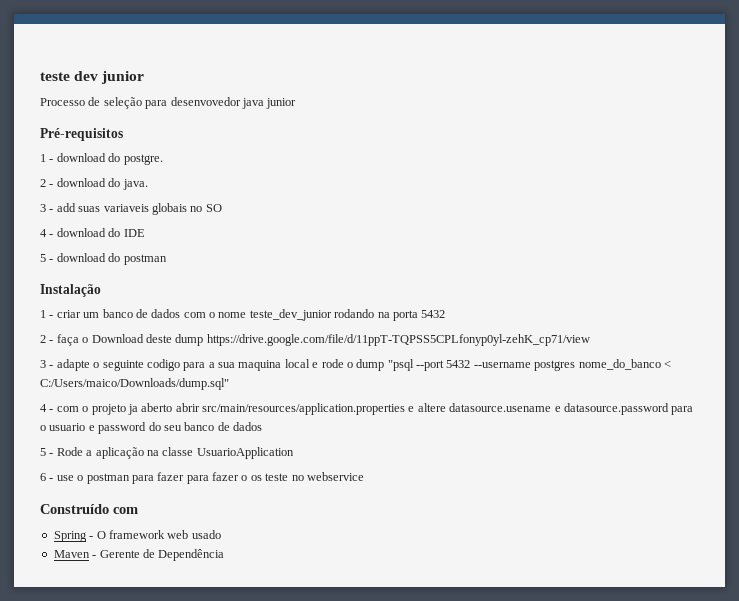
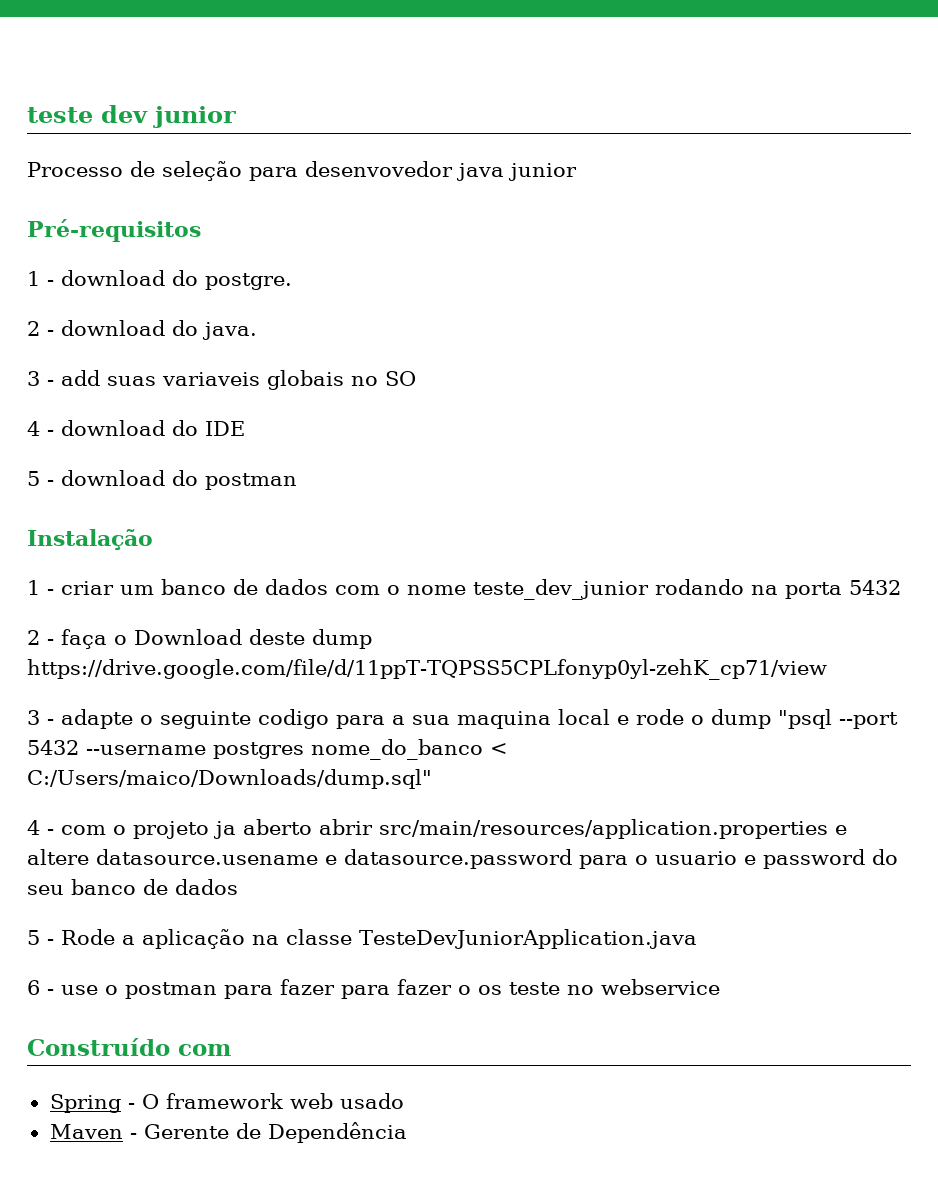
- 5 - Rode a aplicação na classe UsuarioApplication
+ 5 - Rode a aplicação na classe TesteDevJuniorApplication.java

